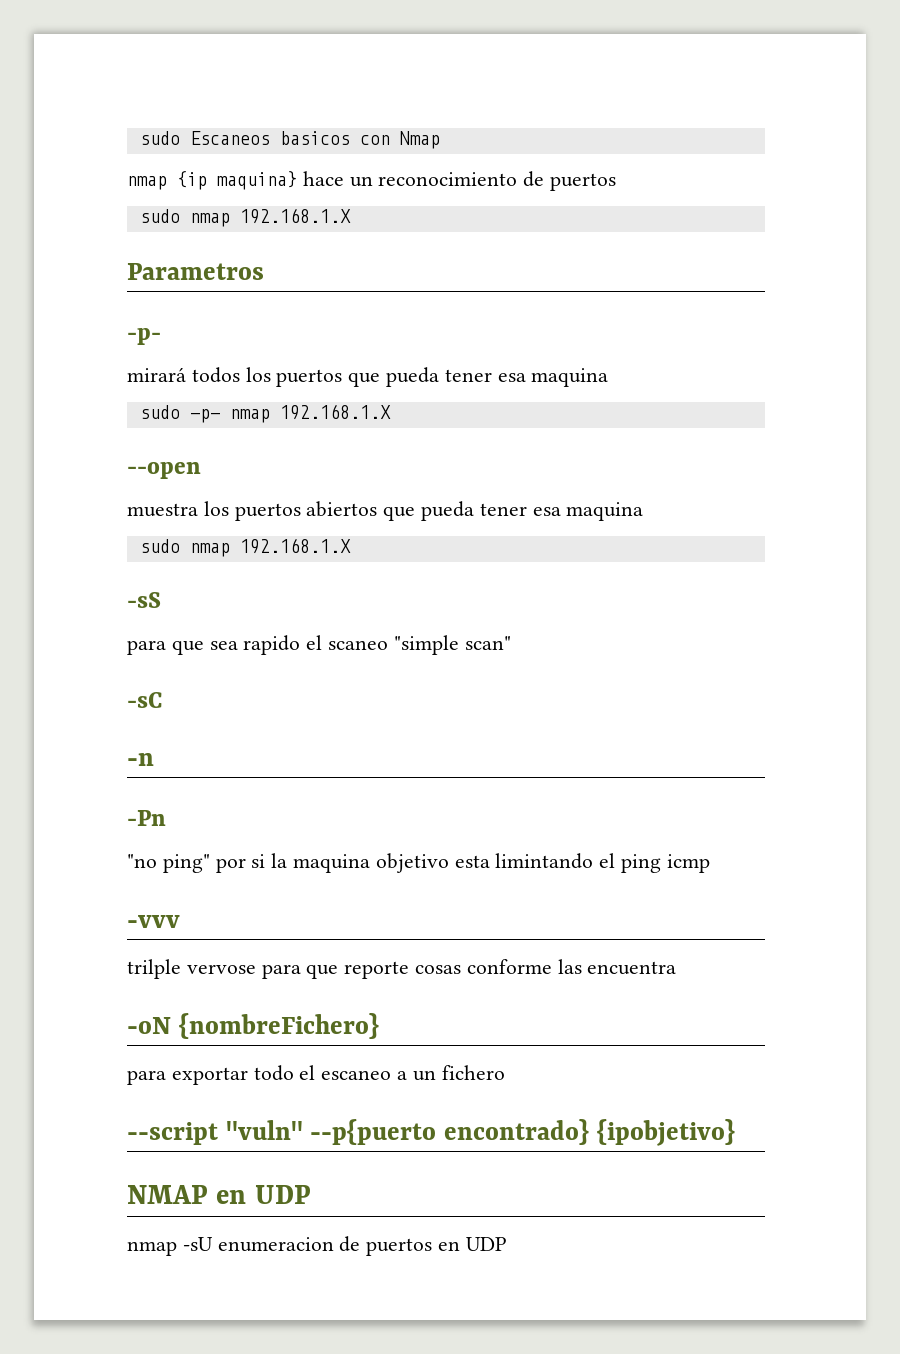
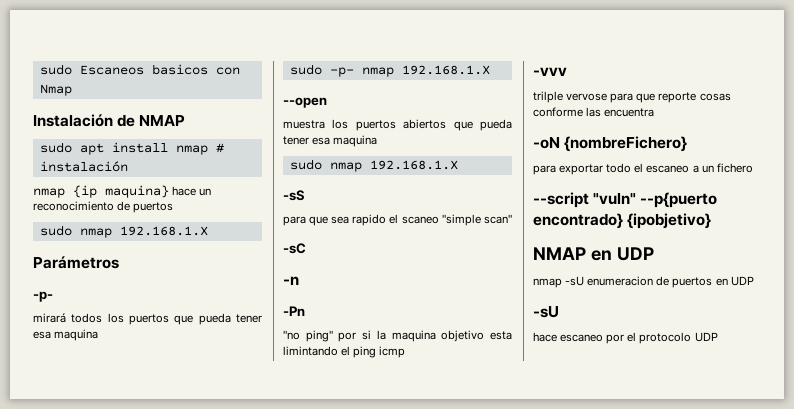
+ Instalación de NMAP
+ sudo apt install nmap # instalación
- Parametros
+ Parámetros
  nmap -sU enumeracion de puertos en UDP
+ -sU
+ hace escaneo por el protocolo UDP

